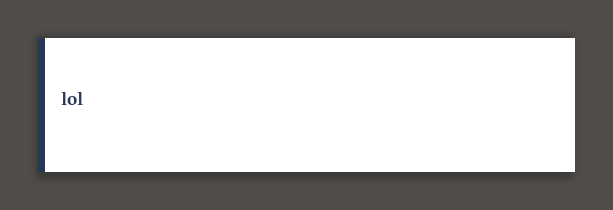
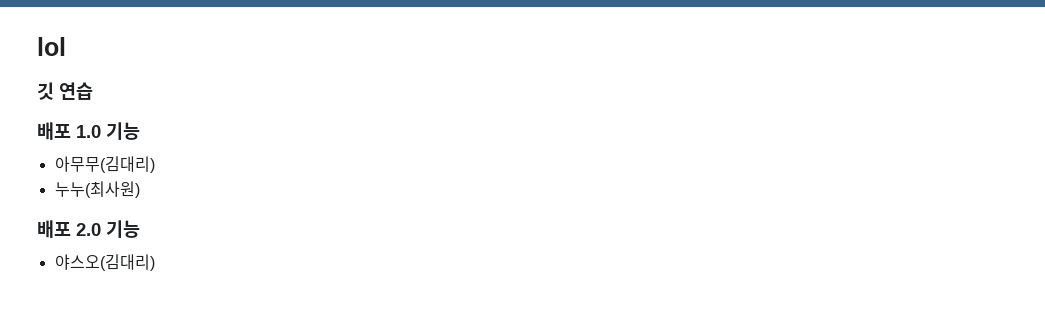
+ 깃 연습
+ 배포 1.0 기능
+ 아무무(김대리)
+ 누누(최사원)
+ 배포 2.0 기능
+ 야스오(김대리)

